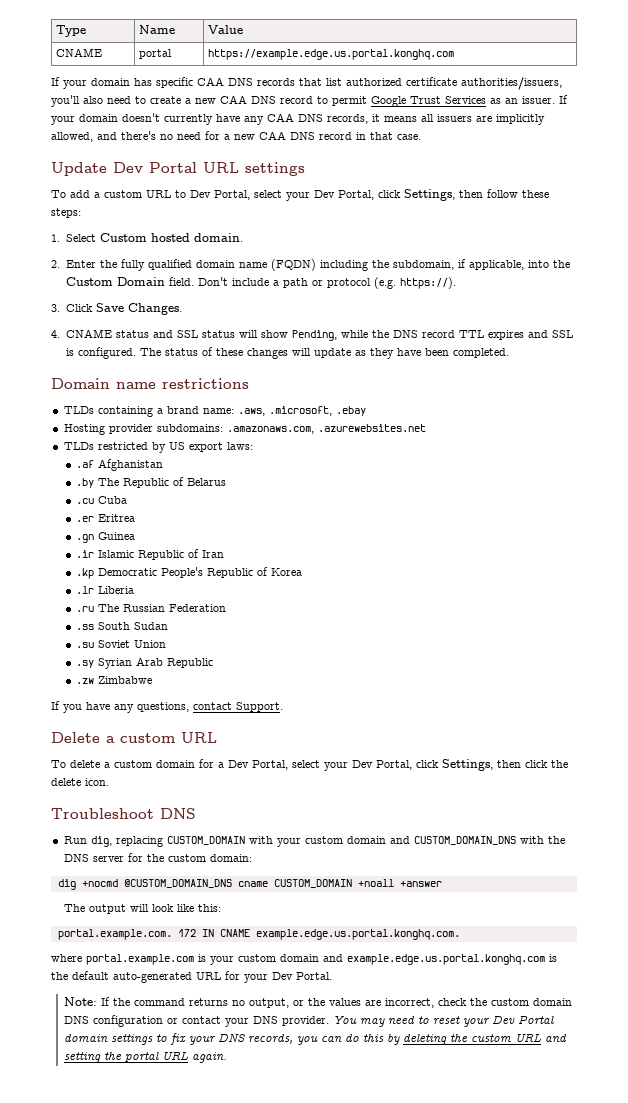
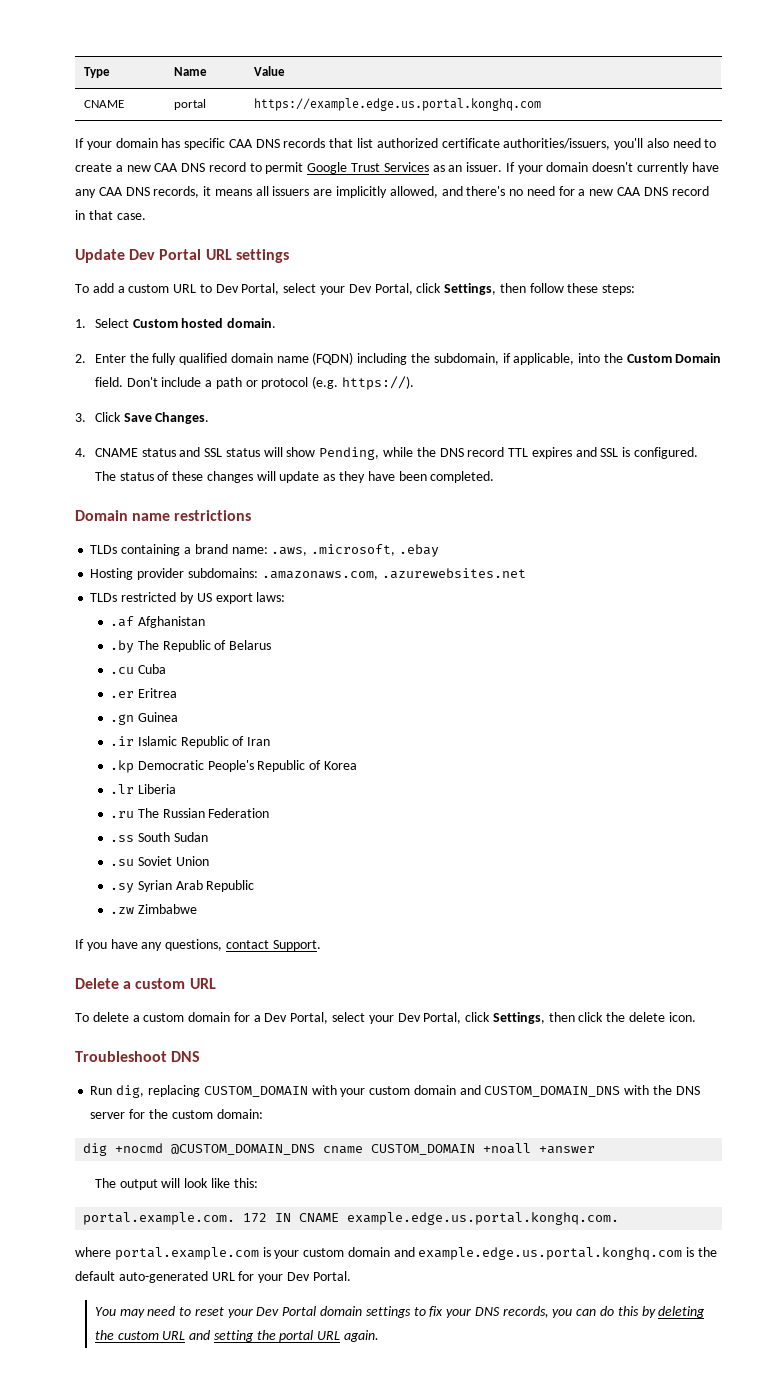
- Note: If the command returns no output, or the values are incorrect, check the custom domain DNS configuration or contact your DNS provider.

